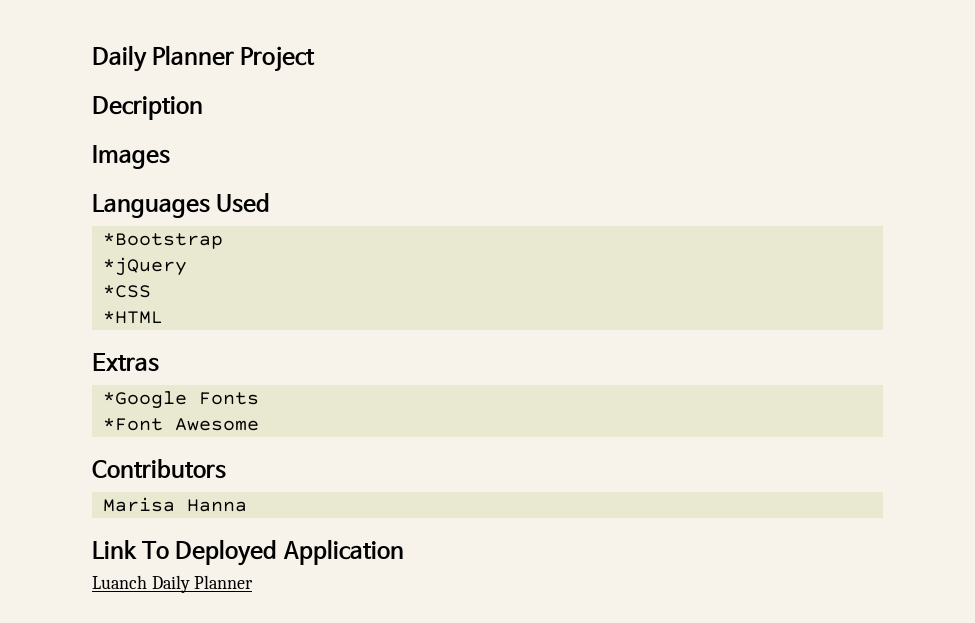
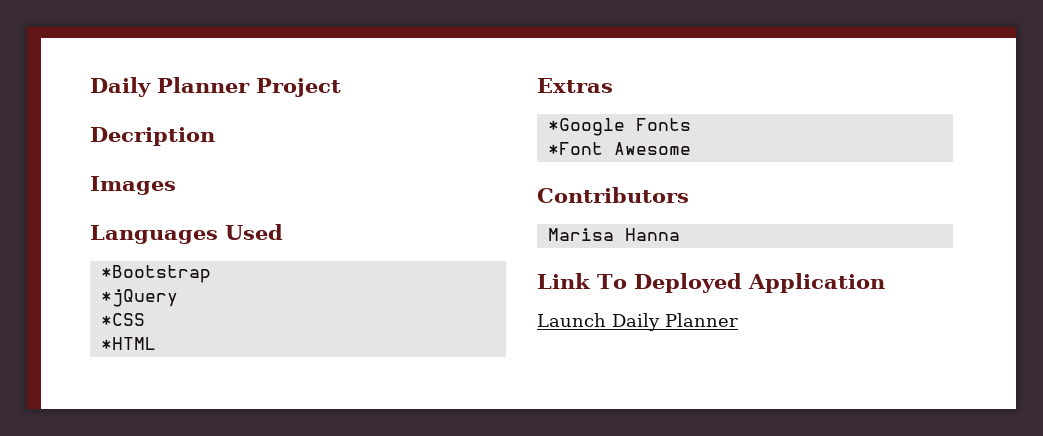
- Luanch Daily Planner
+ Launch Daily Planner

